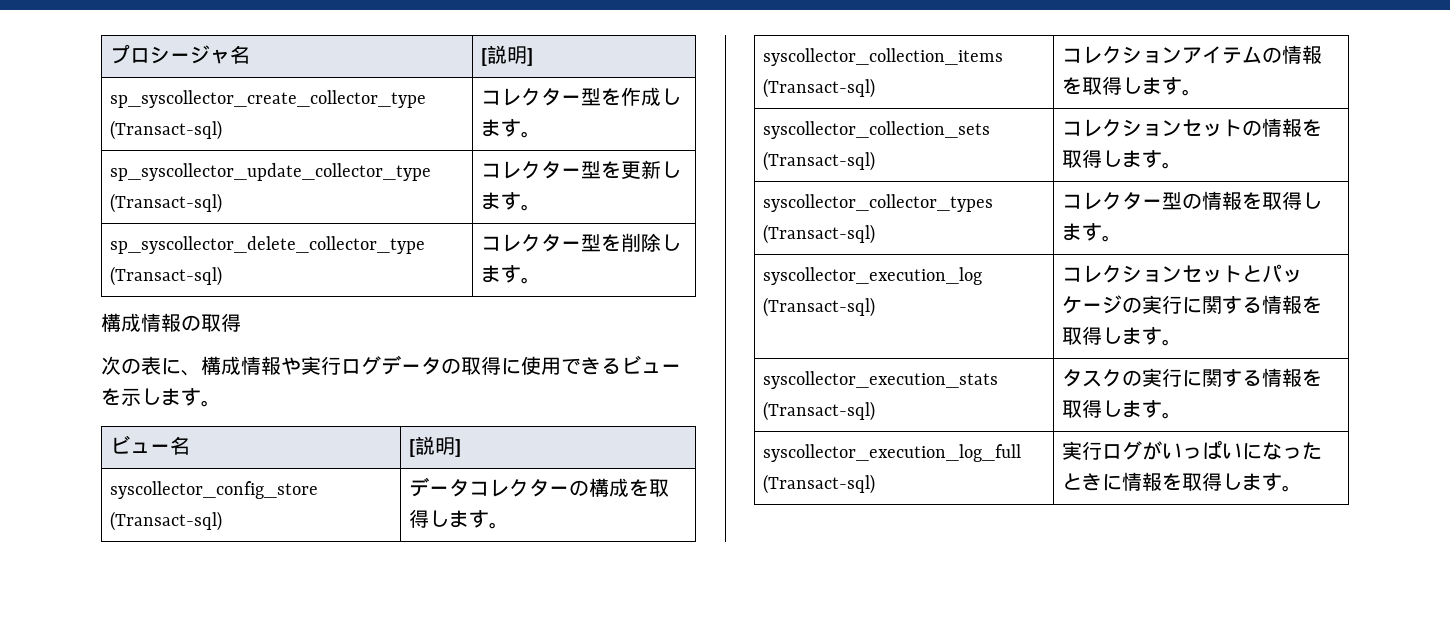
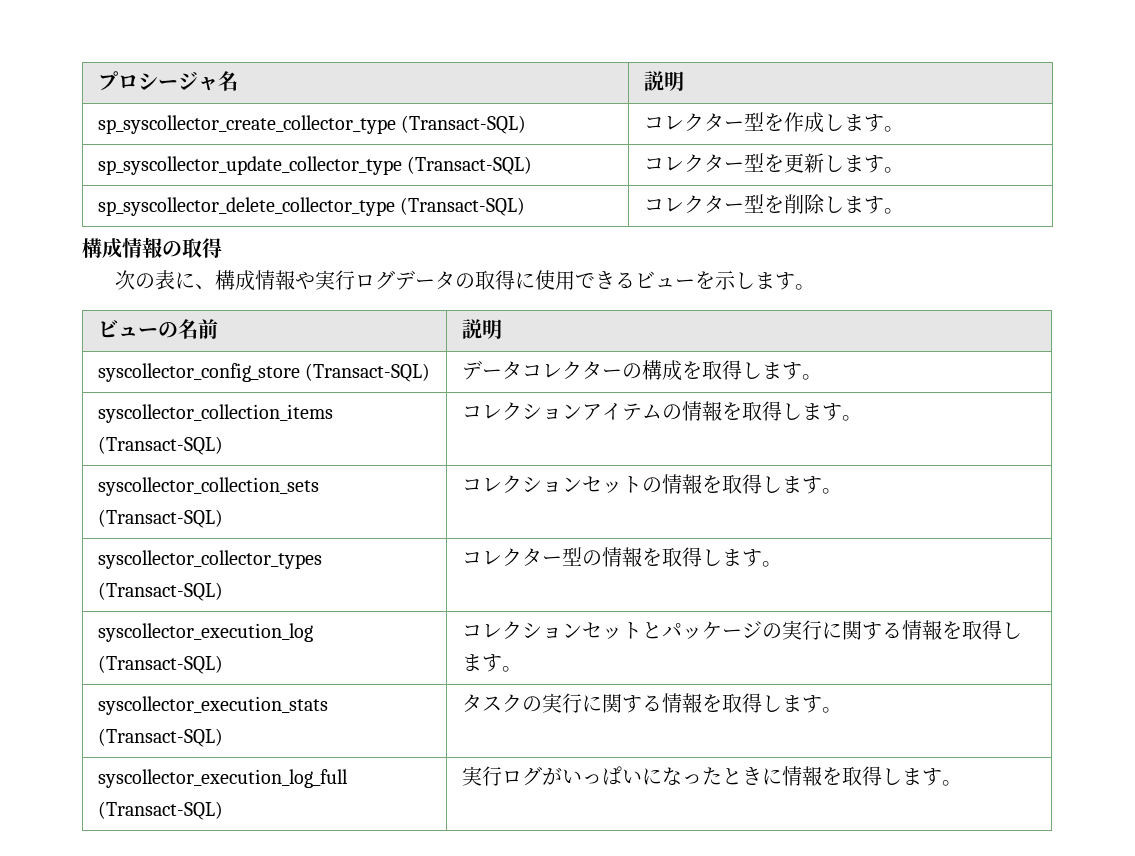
- プロシージャ名 | [説明]
+ プロシージャ名 | 説明
- sp_syscollector_create_collector_type (Transact-sql) | コレクター型を作成します。
+ sp_syscollector_create_collector_type (Transact-SQL) | コレクター型を作成します。
- sp_syscollector_update_collector_type (Transact-sql) | コレクター型を更新します。
+ sp_syscollector_update_collector_type (Transact-SQL) | コレクター型を更新します。
- sp_syscollector_delete_collector_type (Transact-sql) | コレクター型を削除します。
+ sp_syscollector_delete_collector_type (Transact-SQL) | コレクター型を削除します。
- ビュー名 | [説明]
+ ビューの名前 | 説明
- syscollector_config_store (Transact-sql) | データコレクターの構成を取得します。
+ syscollector_config_store (Transact-SQL) | データコレクターの構成を取得します。
- syscollector_collection_items (Transact-sql) | コレクションアイテムの情報を取得します。
+ syscollector_collection_items (Transact-SQL) | コレクションアイテムの情報を取得します。
- syscollector_collection_sets (Transact-sql) | コレクションセットの情報を取得します。
+ syscollector_collection_sets (Transact-SQL) | コレクションセットの情報を取得します。
- syscollector_collector_types (Transact-sql) | コレクター型の情報を取得します。
+ syscollector_collector_types (Transact-SQL) | コレクター型の情報を取得します。
- syscollector_execution_log (Transact-sql) | コレクションセットとパッケージの実行に関する情報を取得します。
+ syscollector_execution_log (Transact-SQL) | コレクションセットとパッケージの実行に関する情報を取得します。
- syscollector_execution_stats (Transact-sql) | タスクの実行に関する情報を取得します。
+ syscollector_execution_stats (Transact-SQL) | タスクの実行に関する情報を取得します。
- syscollector_execution_log_full (Transact-sql) | 実行ログがいっぱいになったときに情報を取得します。
+ syscollector_execution_log_full (Transact-SQL) | 実行ログがいっぱいになったときに情報を取得します。

